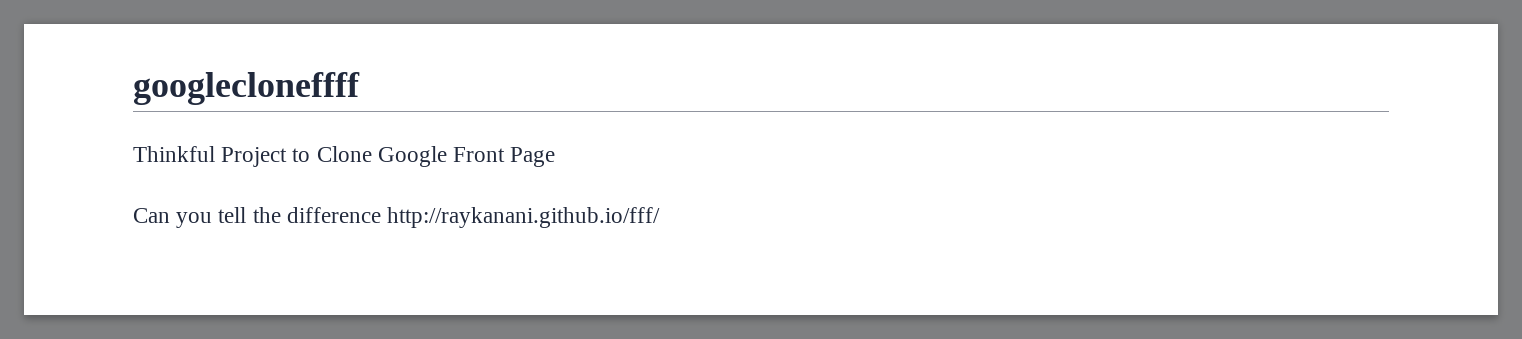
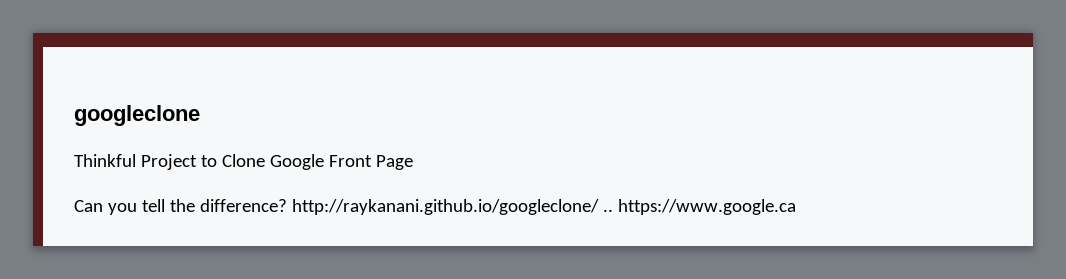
- googlecloneffff
+ googleclone
- Can you tell the difference http://raykanani.github.io/fff/
+ Can you tell the difference? http://raykanani.github.io/googleclone/ .. https://www.google.ca

